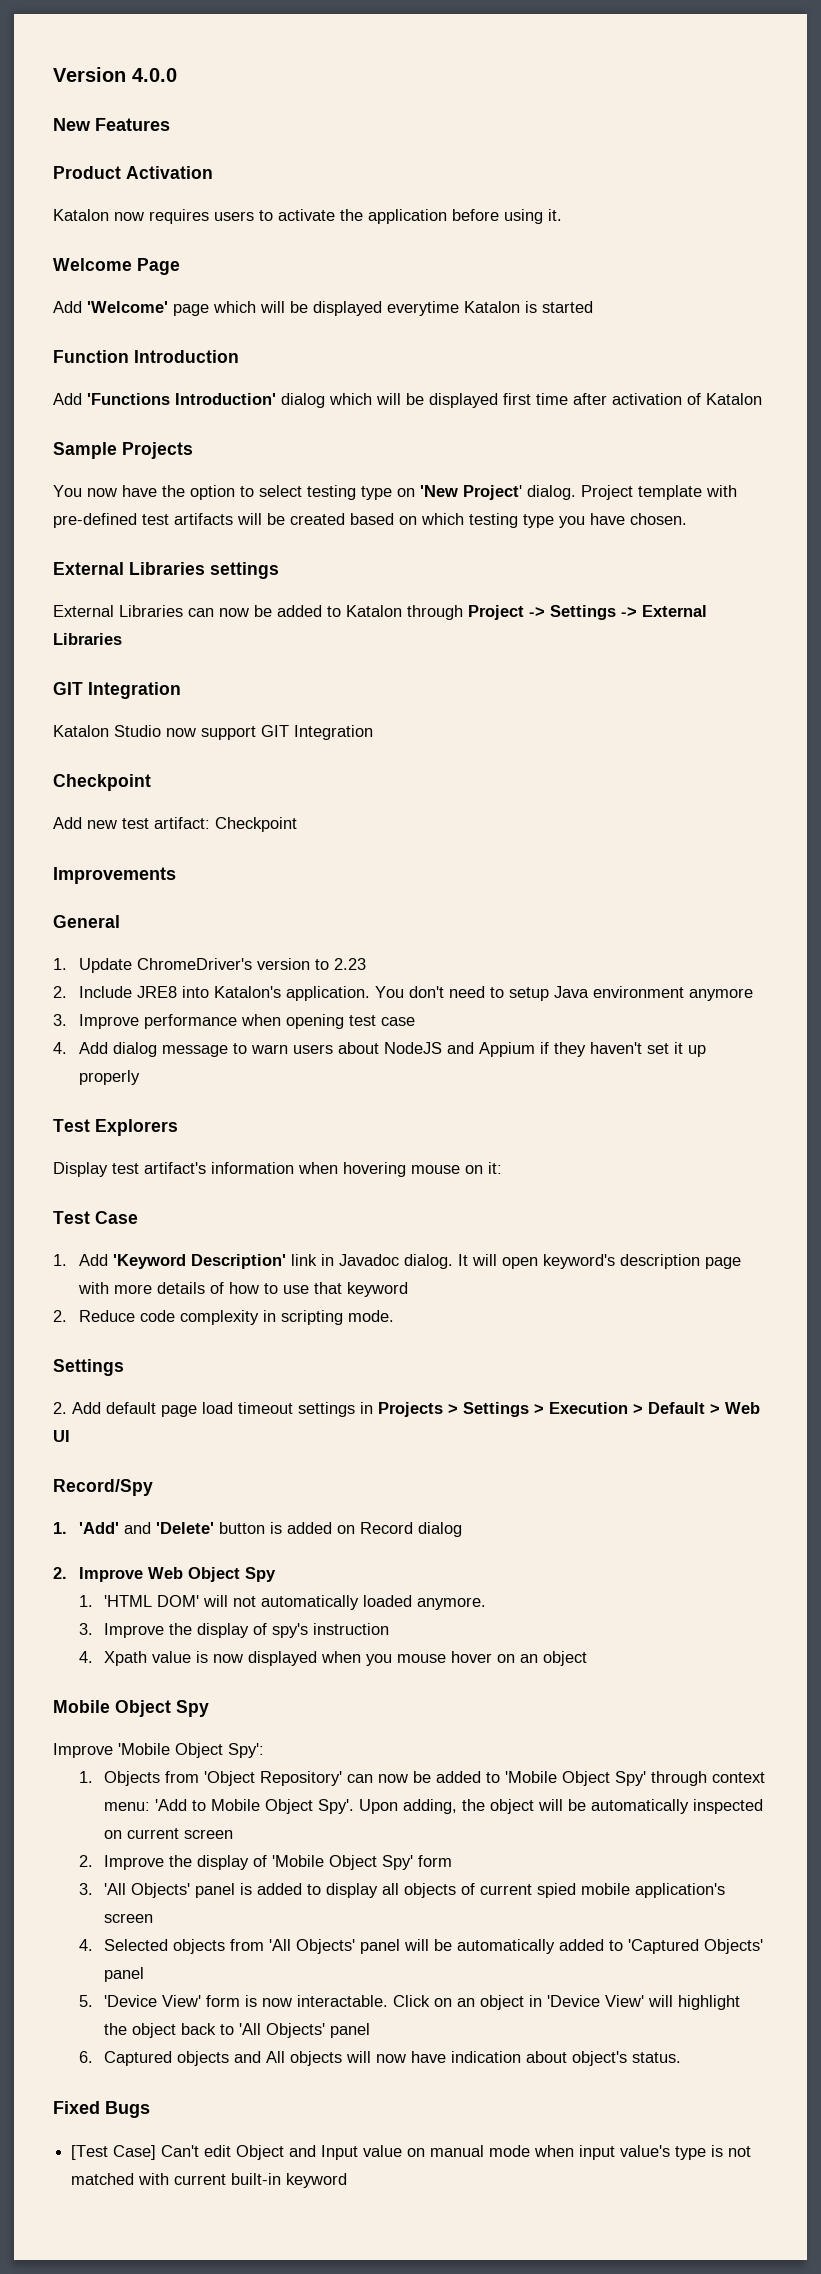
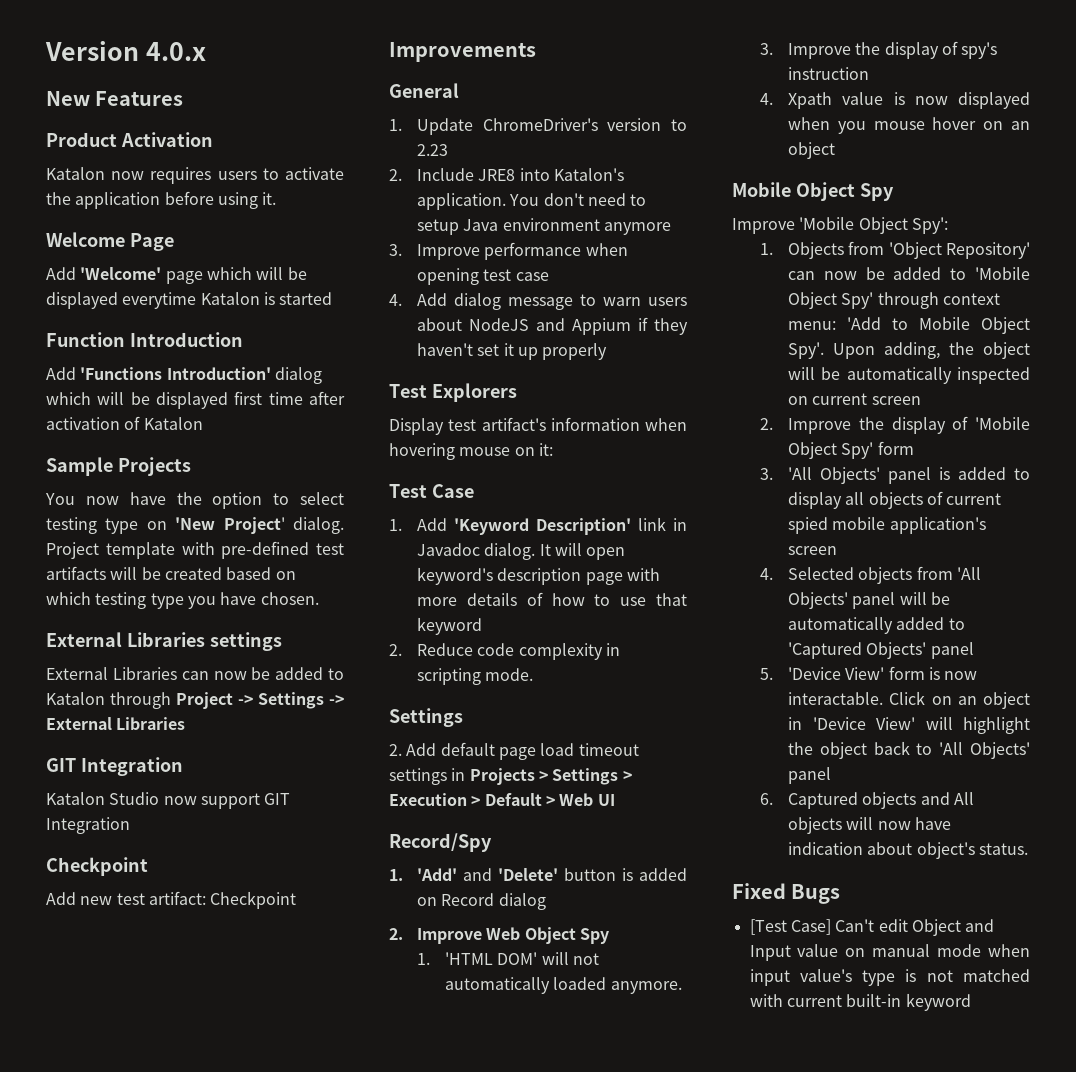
- Version 4.0.0
+ Version 4.0.x

